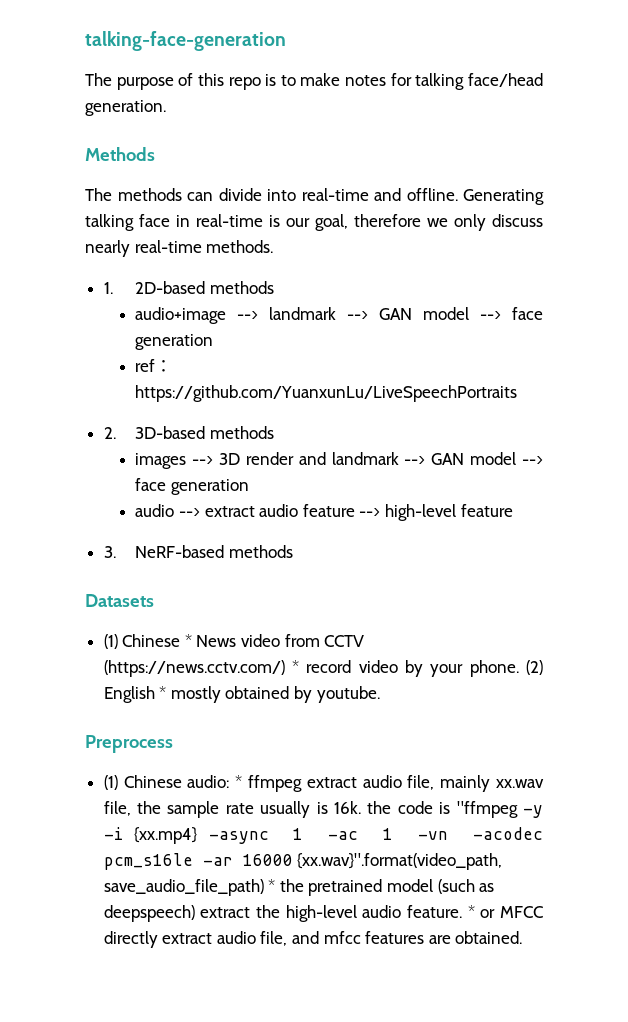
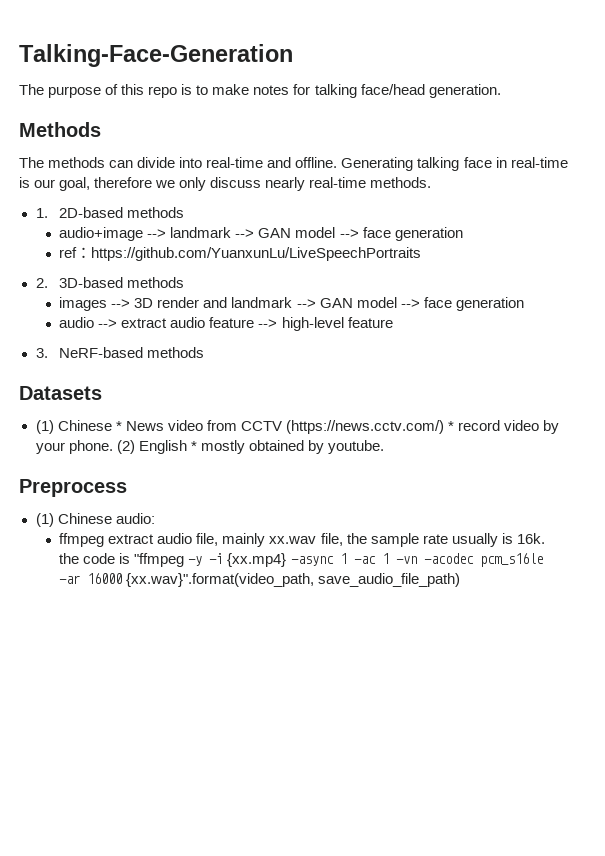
- talking-face-generation
+ Talking-Face-Generation
- (1) Chinese audio: * ffmpeg extract audio file, mainly xx.wav file, the sample rate usually is 16k. the code is "ffmpeg -y -i {xx.mp4} -async 1 -ac 1 -vn -acodec pcm_s16le -ar 16000 {xx.wav}".format(video_path, save_audio_file_path) * the pretrained model (such as deepspeech) extract the high-level audio feature. * or MFCC directly extract audio file, and mfcc features are obtained.
+ (1) Chinese audio:
+ ffmpeg extract audio file, mainly xx.wav file, the sample rate usually is 16k. the code is "ffmpeg -y -i {xx.mp4} -async 1 -ac 1 -vn -acodec pcm_s16le -ar 16000 {xx.wav}".format(video_path, save_audio_file_path)

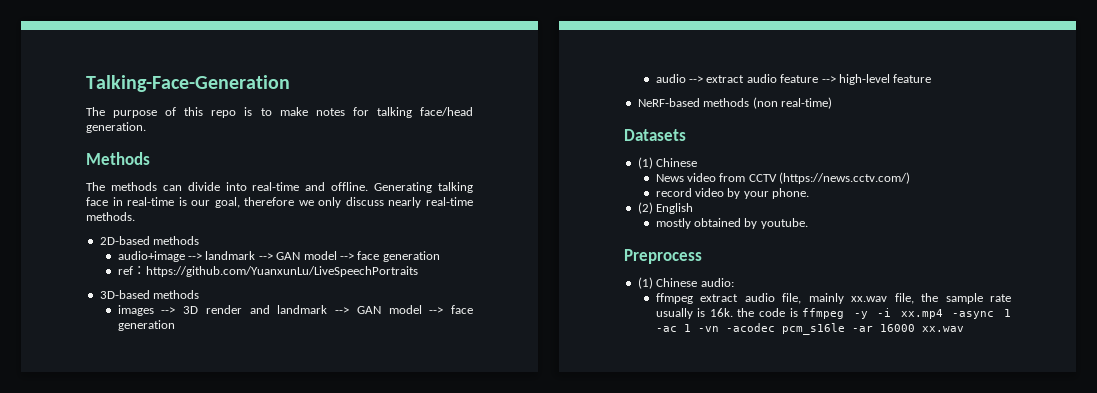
- 1. 2D-based methods
+ 2D-based methods
- 2. 3D-based methods
+ 3D-based methods
- 3. NeRF-based methods
+ NeRF-based methods (non real-time)
  Datasets
- (1) Chinese * News video from CCTV (https://news.cctv.com/) * record video by your phone. (2) English * mostly obtained by youtube.
+ (1) Chinese
+ News video from CCTV (https://news.cctv.com/)
+ record video by your phone.
+ (2) English
+ mostly obtained by youtube.
- ffmpeg extract audio file, mainly xx.wav file, the sample rate usually is 16k. the code is "ffmpeg -y -i {xx.mp4} -async 1 -ac 1 -vn -acodec pcm_s16le -ar 16000 {xx.wav}".format(video_path, save_audio_file_path)
+ ffmpeg extract audio file, mainly xx.wav file, the sample rate usually is 16k. the code is ffmpeg -y -i xx.mp4 -async 1 -ac 1 -vn -acodec pcm_s16le -ar 16000 xx.wav

